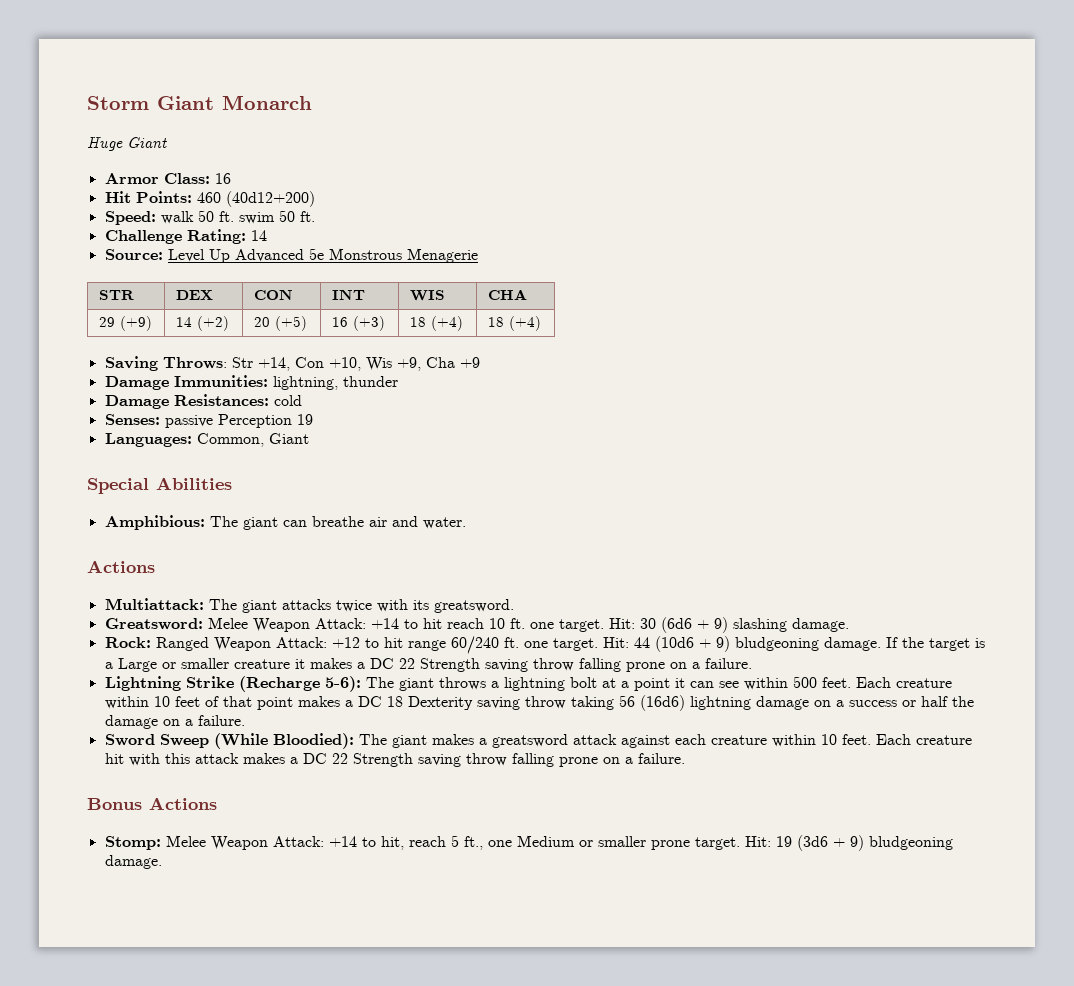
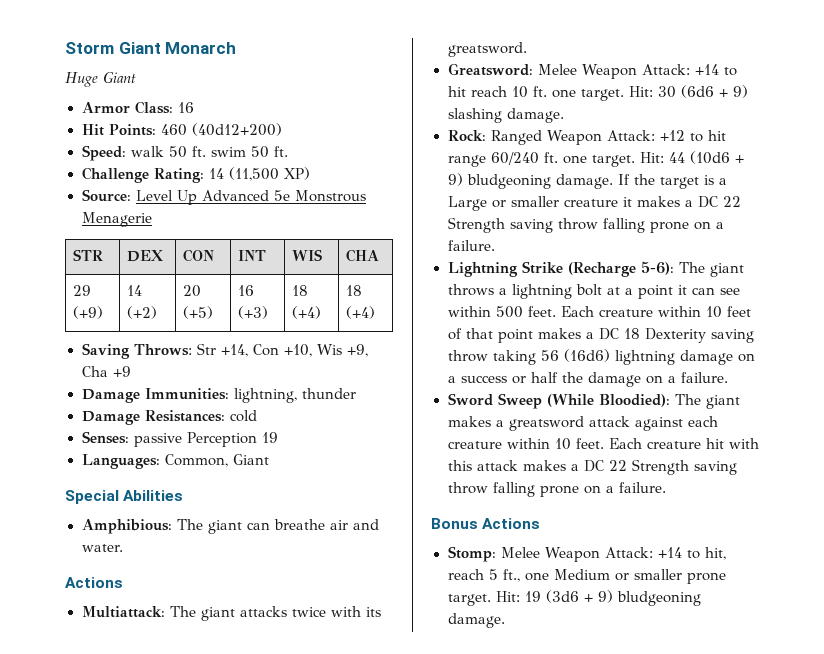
- Challenge Rating: 14
+ Challenge Rating: 14 (11,500 XP)

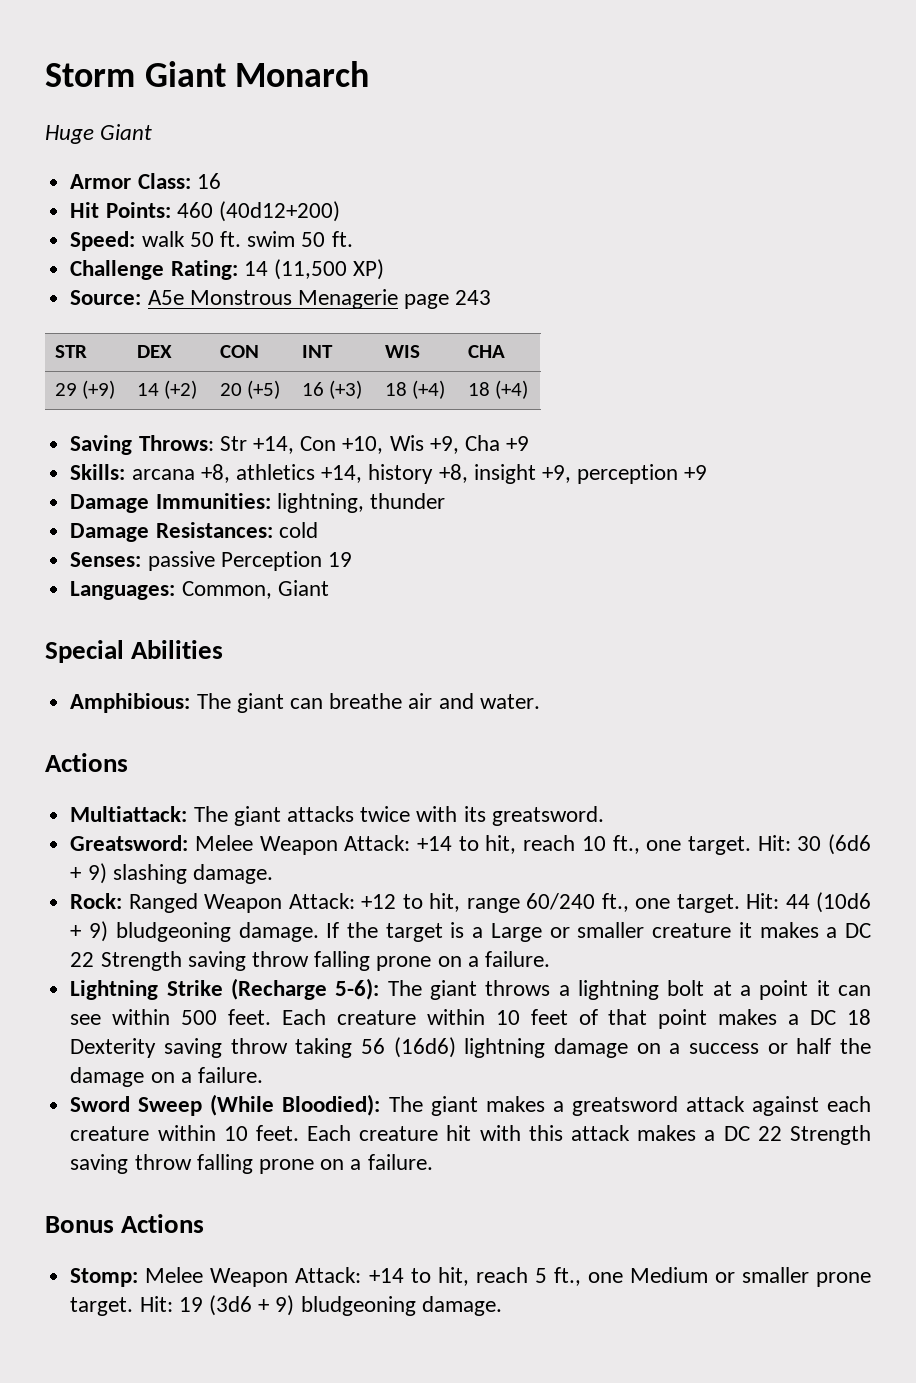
- Source: Level Up Advanced 5e Monstrous Menagerie
+ Source: A5e Monstrous Menagerie page 243
+ Skills: arcana +8, athletics +14, history +8, insight +9, perception +9
- Greatsword: Melee Weapon Attack: +14 to hit reach 10 ft. one target.
+ Greatsword: Melee Weapon Attack: +14 to hit, reach 10 ft., one target.
- Rock: Ranged Weapon Attack: +12 to hit range 60/240 ft. one target.
+ Rock: Ranged Weapon Attack: +12 to hit, range 60/240 ft., one target.

